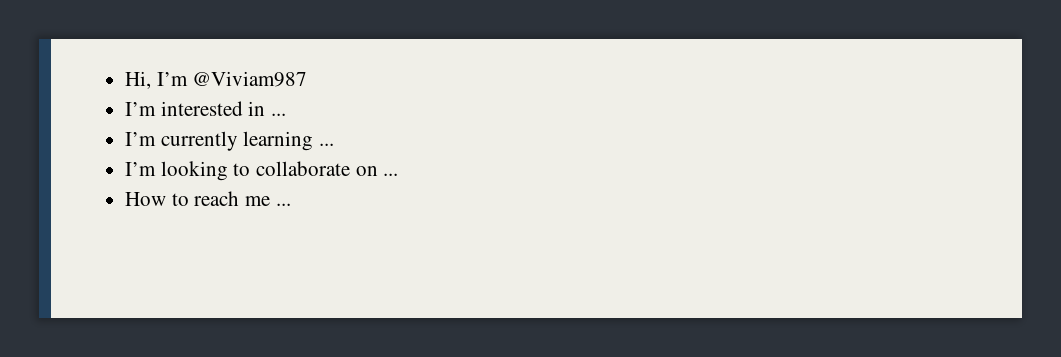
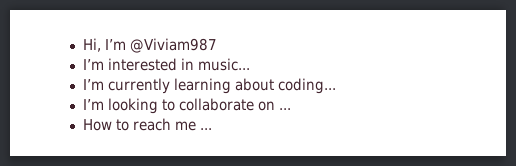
- I’m interested in ...
+ I’m interested in music...
- I’m currently learning ...
+ I’m currently learning about coding...

